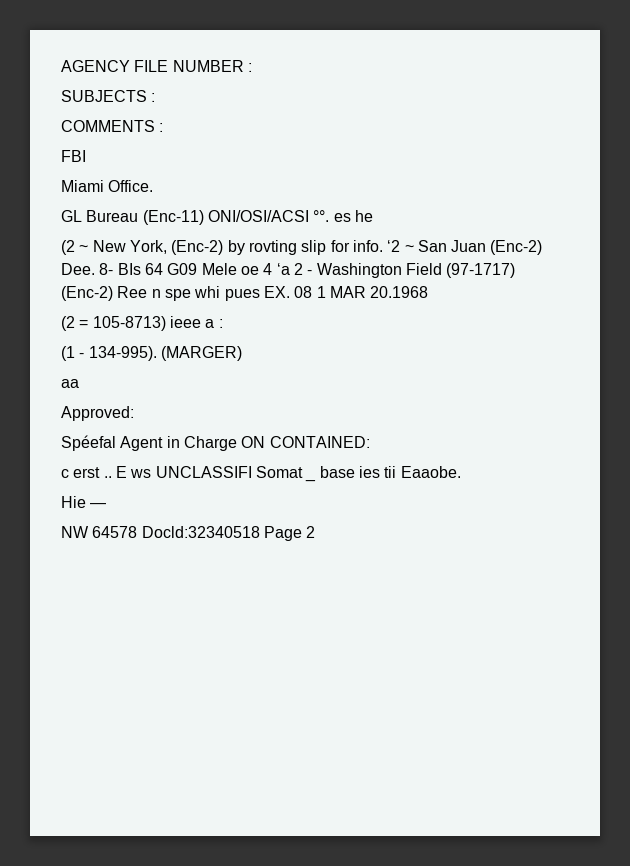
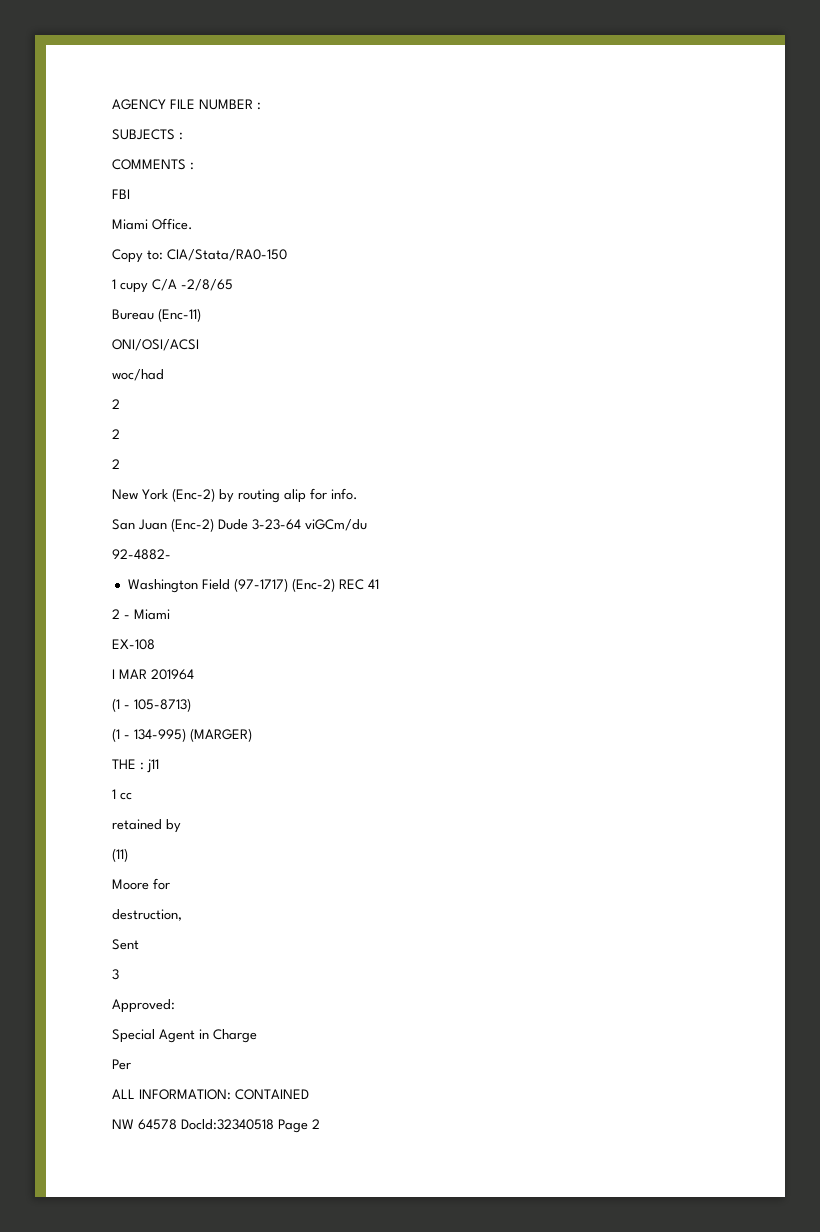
- GL Bureau (Enc-11) ONI/OSI/ACSI °°. es he
- (2 ~ New York, (Enc-2) by rovting slip for info. ‘2 ~ San Juan (Enc-2) Dee. 8- BIs 64 G09 Mele oe 4 ‘a 2 - Washington Field (97-1717) (Enc-2) Ree n spe whi pues EX. 08 1 MAR 20.1968
- (2 = 105-8713) ieee a :
- (1 - 134-995). (MARGER)
- aa
+ Copy to: CIA/Stata/RA0-150
+ 1 cupy C/A -2/8/65
+ Bureau (Enc-11)
+ ONI/OSI/ACSI
+ woc/had
+ 2
+ 2
+ 2
+ New York (Enc-2) by routing alip for info.
+ San Juan (Enc-2) Dude 3-23-64 viGCm/du
+ 92-4882-
+ Washington Field (97-1717) (Enc-2) REC 41
+ 2 - Miami
+ EX-108
+ I MAR 201964
+ (1 - 105-8713)
+ (1 - 134-995) (MARGER)
+ THE : j11
+ 1 cc
+ retained by
+ (11)
+ Moore for
+ destruction,
+ Sent
+ 3
- Spéefal Agent in Charge ON CONTAINED:
- c erst .. E ws UNCLASSIFI Somat _ base ies tii Eaaobe.
- Hie —
+ Special Agent in Charge
+ Per
+ ALL INFORMATION: CONTAINED

